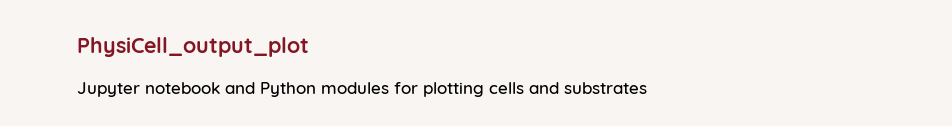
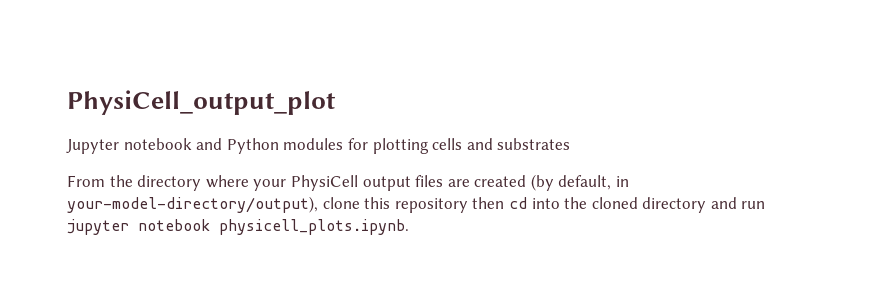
+ From the directory where your PhysiCell output files are created (by default, in your-model-directory/output), clone this repository then cd into the cloned directory and run jupyter notebook physicell_plots.ipynb.

